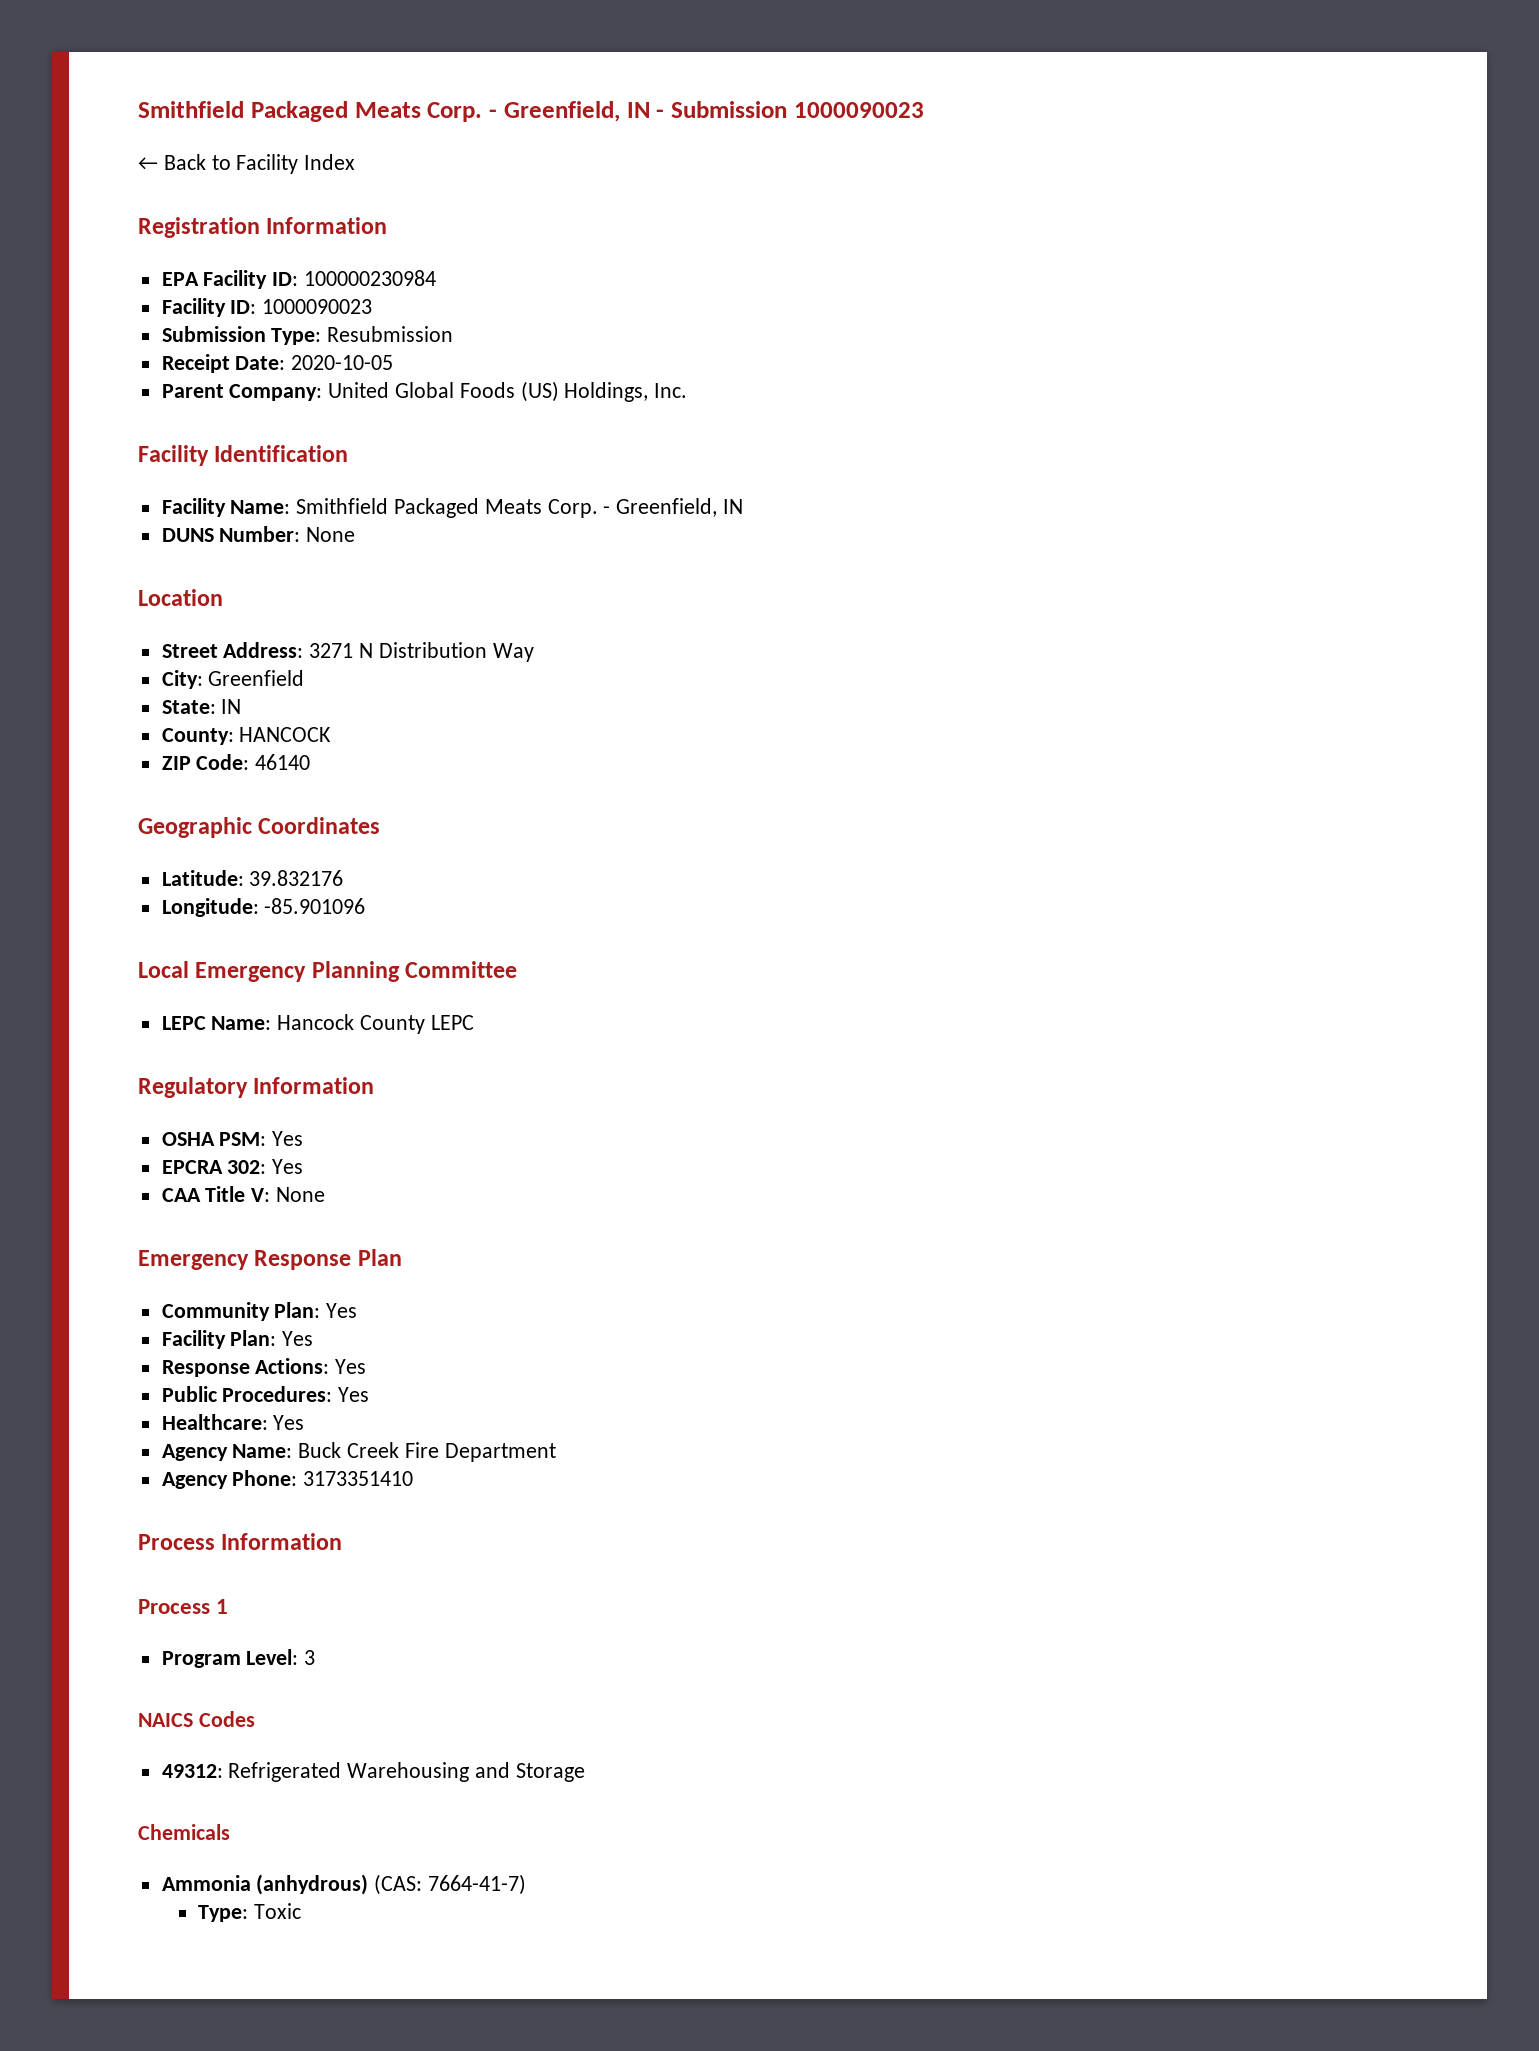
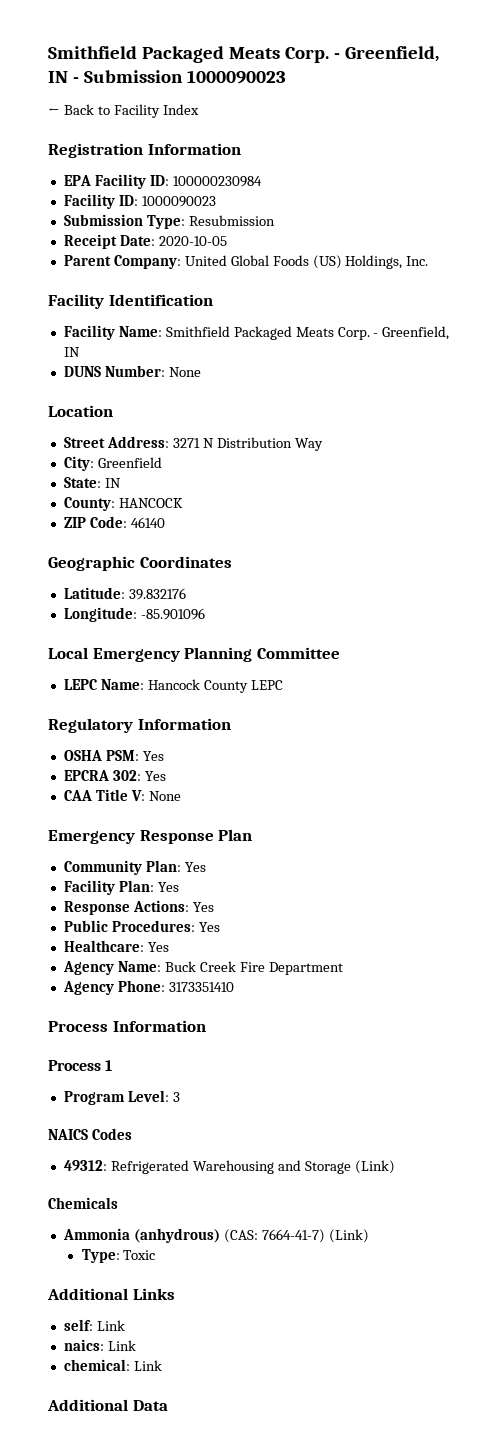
- 49312: Refrigerated Warehousing and Storage
+ 49312: Refrigerated Warehousing and Storage (Link)
- Ammonia (anhydrous) (CAS: 7664-41-7)
+ Ammonia (anhydrous) (CAS: 7664-41-7) (Link)
+ Additional Links
+ self: Link
+ naics: Link
+ chemical: Link
+ Additional Data

